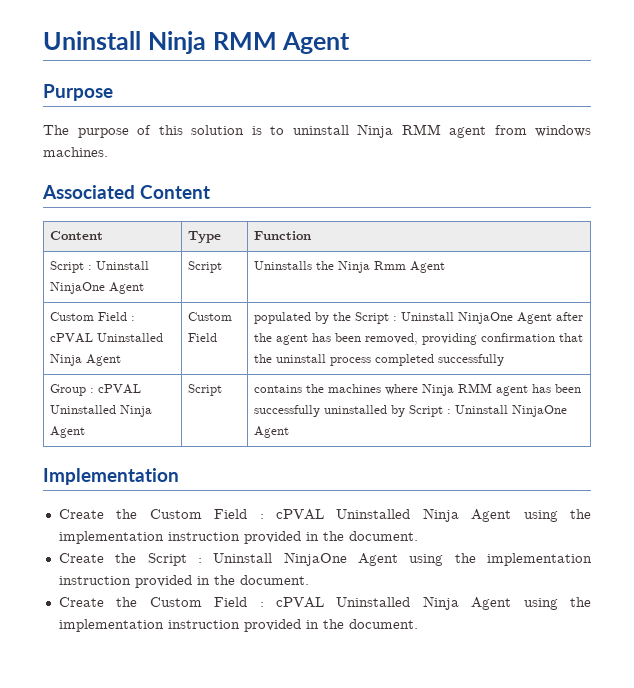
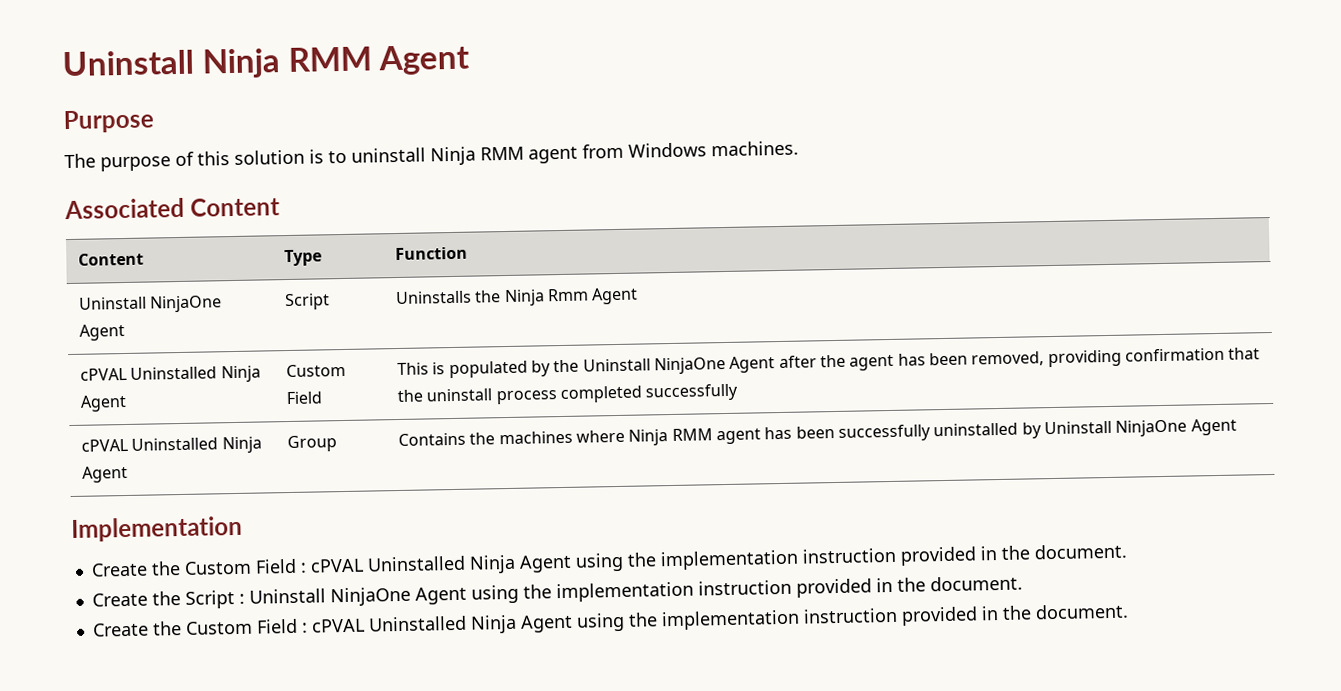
- The purpose of this solution is to uninstall Ninja RMM agent from windows machines.
+ The purpose of this solution is to uninstall Ninja RMM agent from Windows machines.
- Script : Uninstall NinjaOne Agent | Script | Uninstalls the Ninja Rmm Agent
+ Uninstall NinjaOne Agent | Script | Uninstalls the Ninja Rmm Agent
- Custom Field : cPVAL Uninstalled Ninja Agent | Custom Field | populated by the Script : Uninstall NinjaOne Agent after the agent has been removed, providing confirmation that the uninstall process completed successfully
+ cPVAL Uninstalled Ninja Agent | Custom Field | This is populated by the Uninstall NinjaOne Agent after the agent has been removed, providing confirmation that the uninstall process completed successfully
- Group : cPVAL Uninstalled Ninja Agent | Script | contains the machines where Ninja RMM agent has been successfully uninstalled by Script : Uninstall NinjaOne Agent
+ cPVAL Uninstalled Ninja Agent | Group | Contains the machines where Ninja RMM agent has been successfully uninstalled by Uninstall NinjaOne Agent

